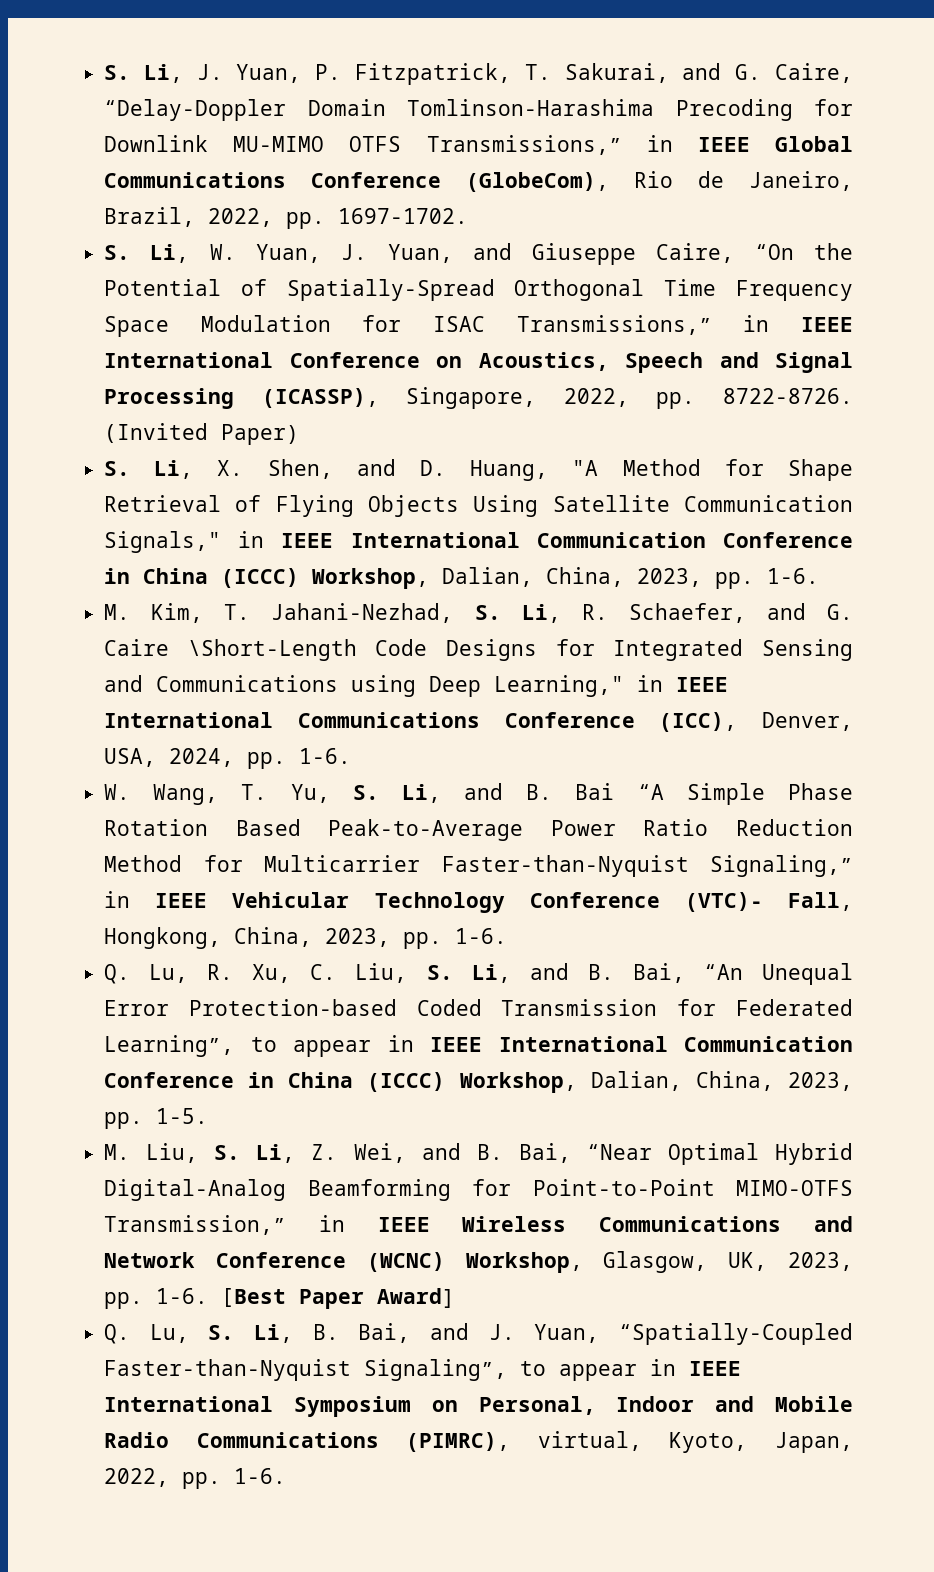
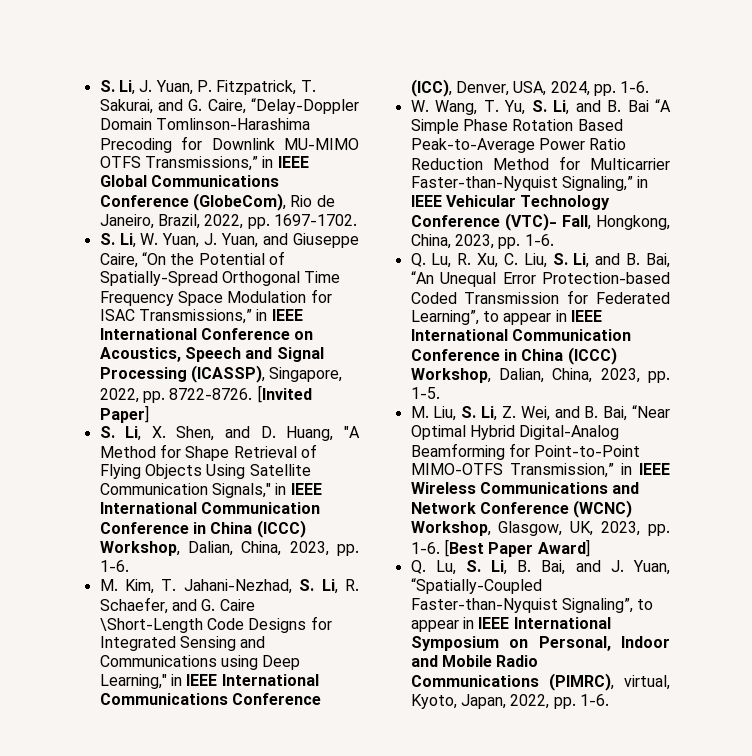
- (Invited Paper)
+ [Invited Paper]

